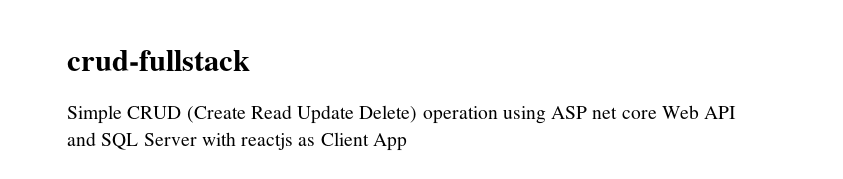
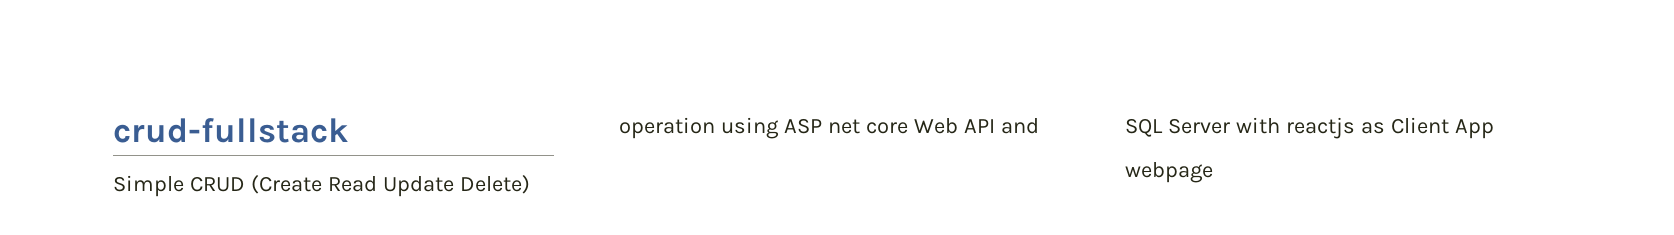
+ webpage

